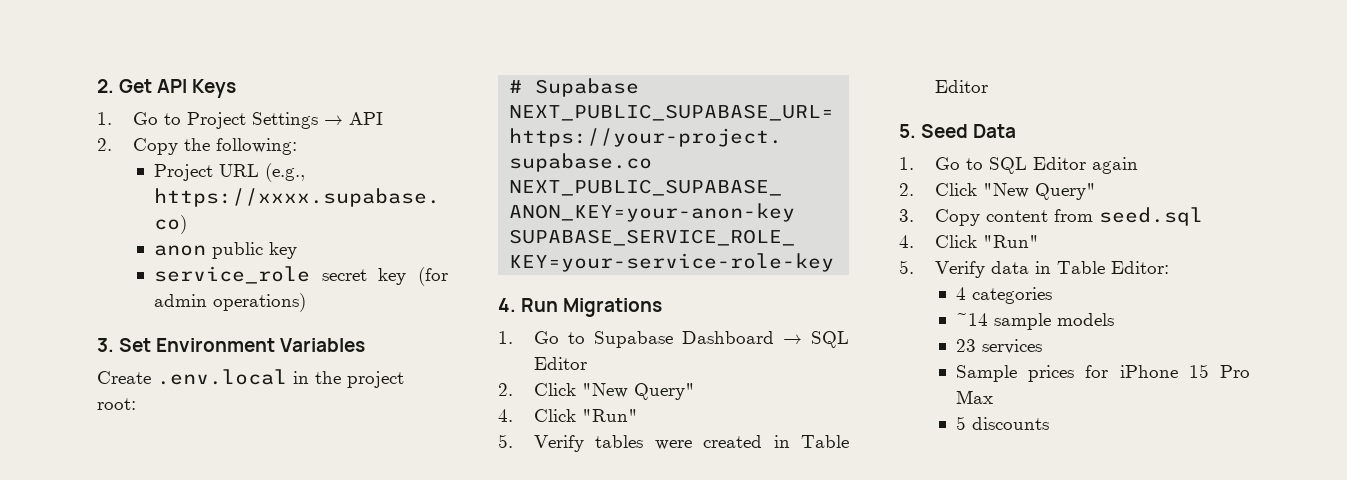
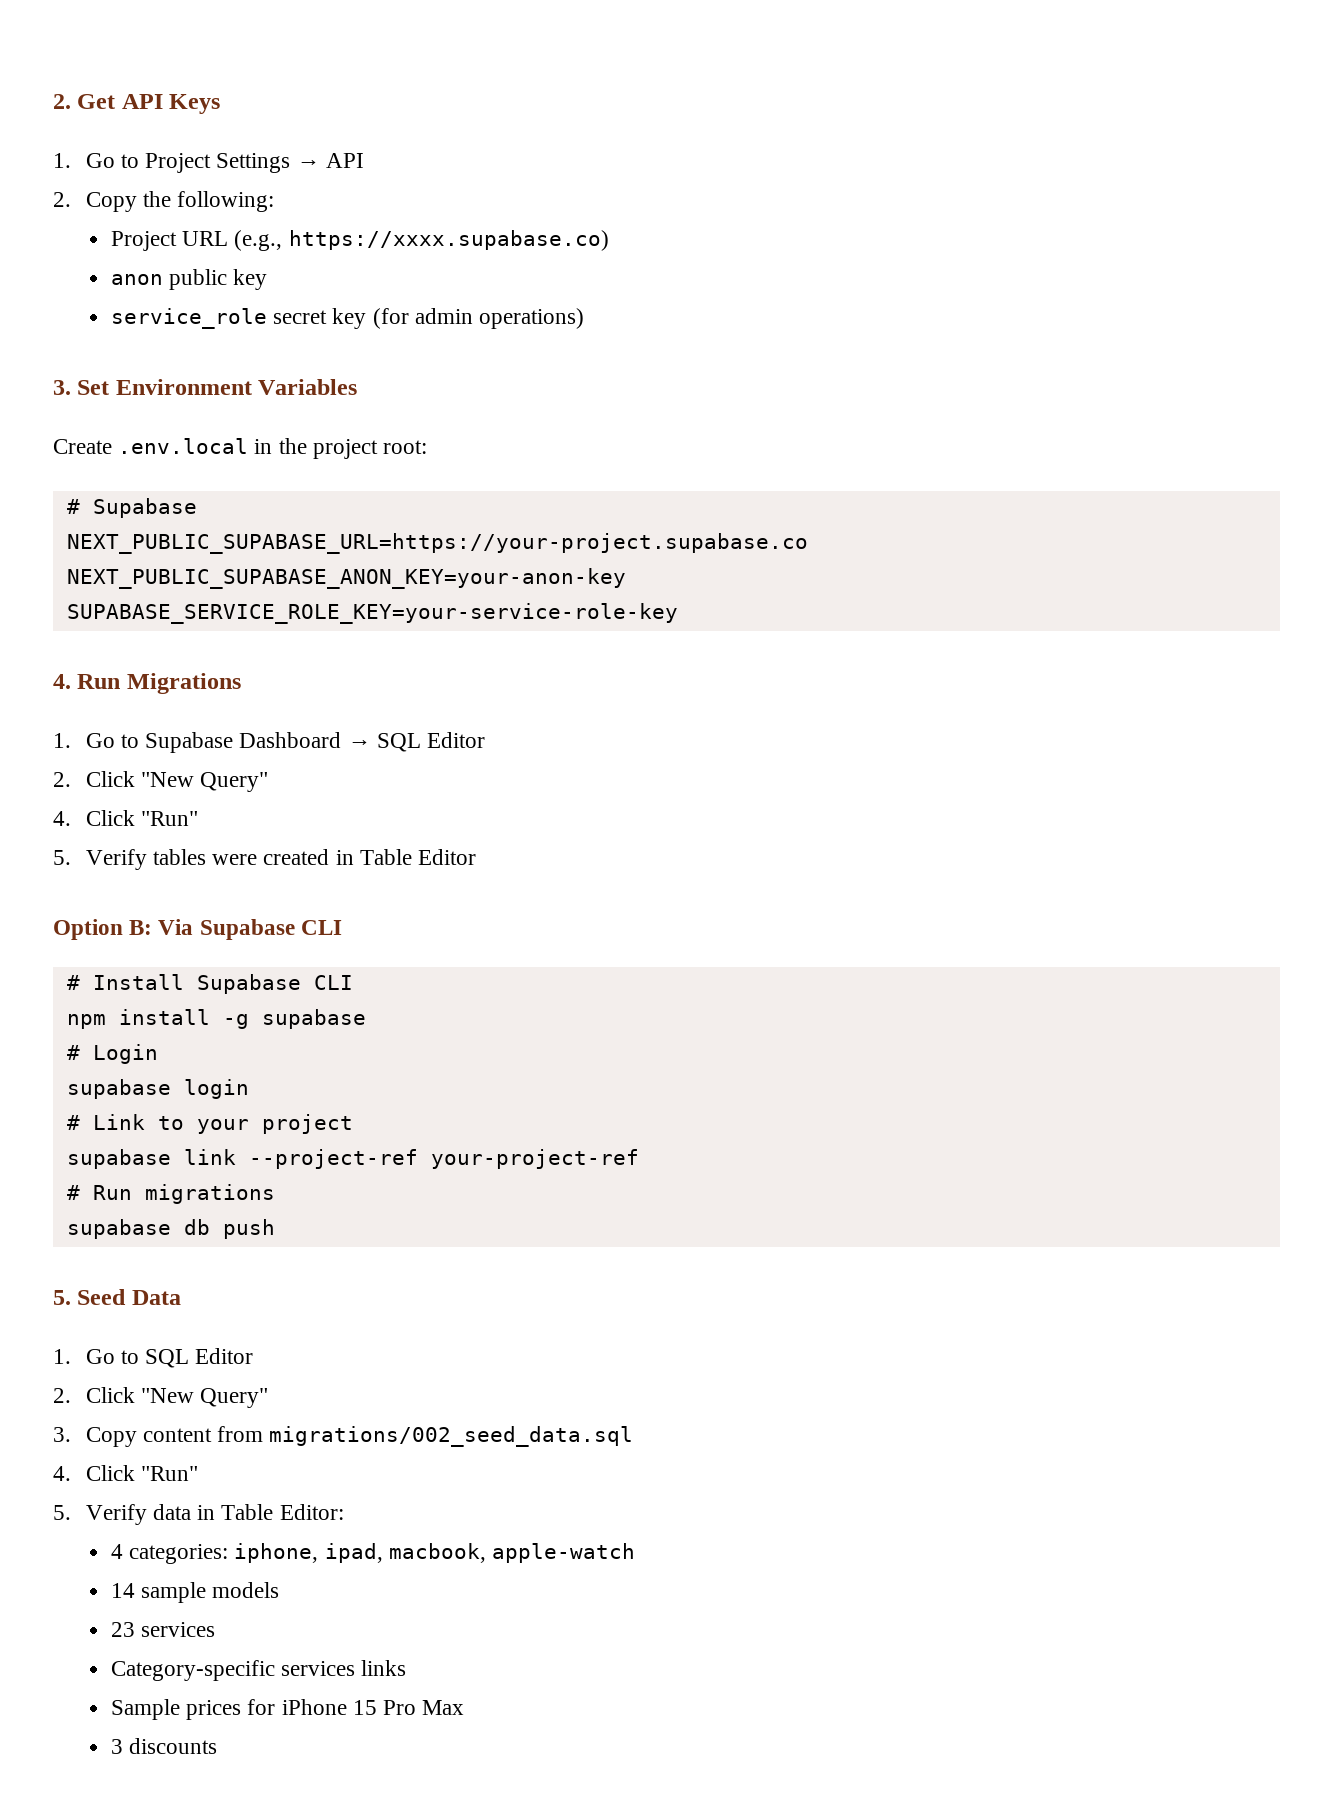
+ Option B: Via Supabase CLI
+ # Install Supabase CLI
+ npm install -g supabase
+ # Login
+ supabase login
+ # Link to your project
+ supabase link --project-ref your-project-ref
+ # Run migrations
+ supabase db push
- 1. Go to SQL Editor again
+ 1. Go to SQL Editor
- 3. Copy content from seed.sql
+ 3. Copy content from migrations/002_seed_data.sql
- 4 categories
- ~14 sample models
+ 4 categories: iphone, ipad, macbook, apple-watch
+ 14 sample models
+ Category-specific services links
- 5 discounts
+ 3 discounts

